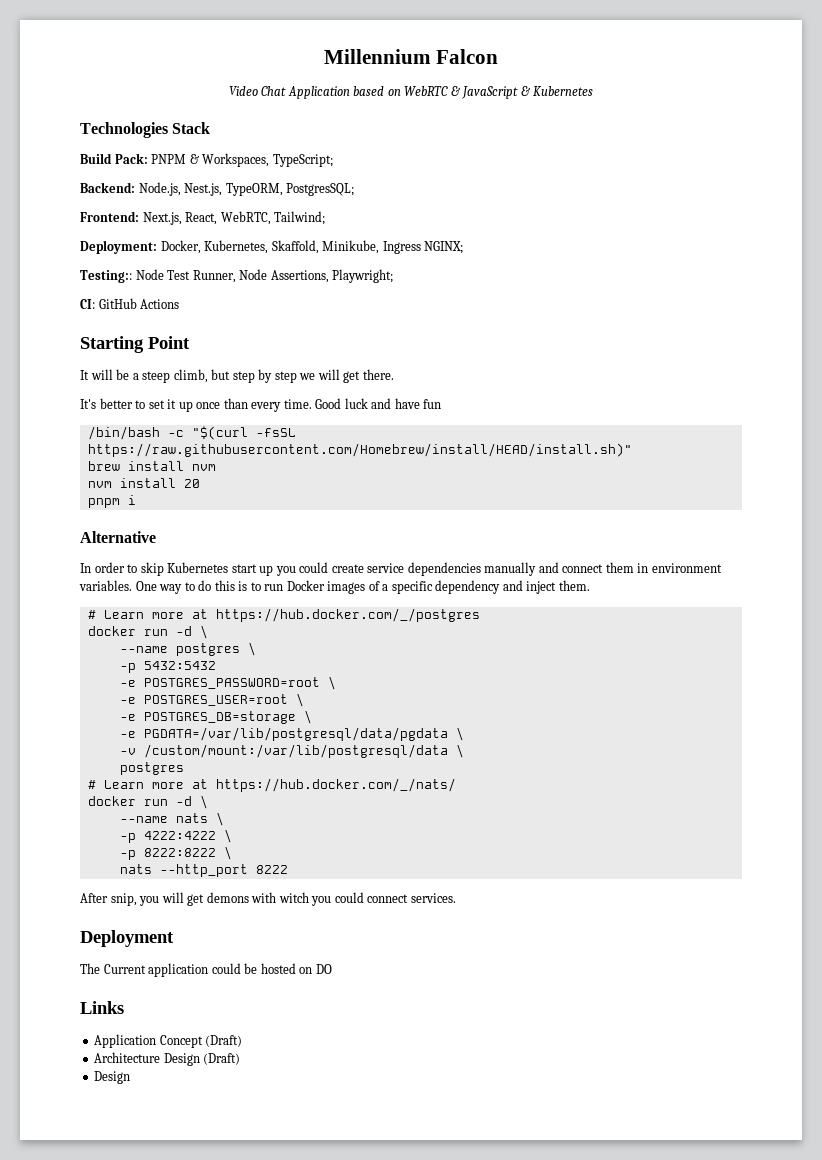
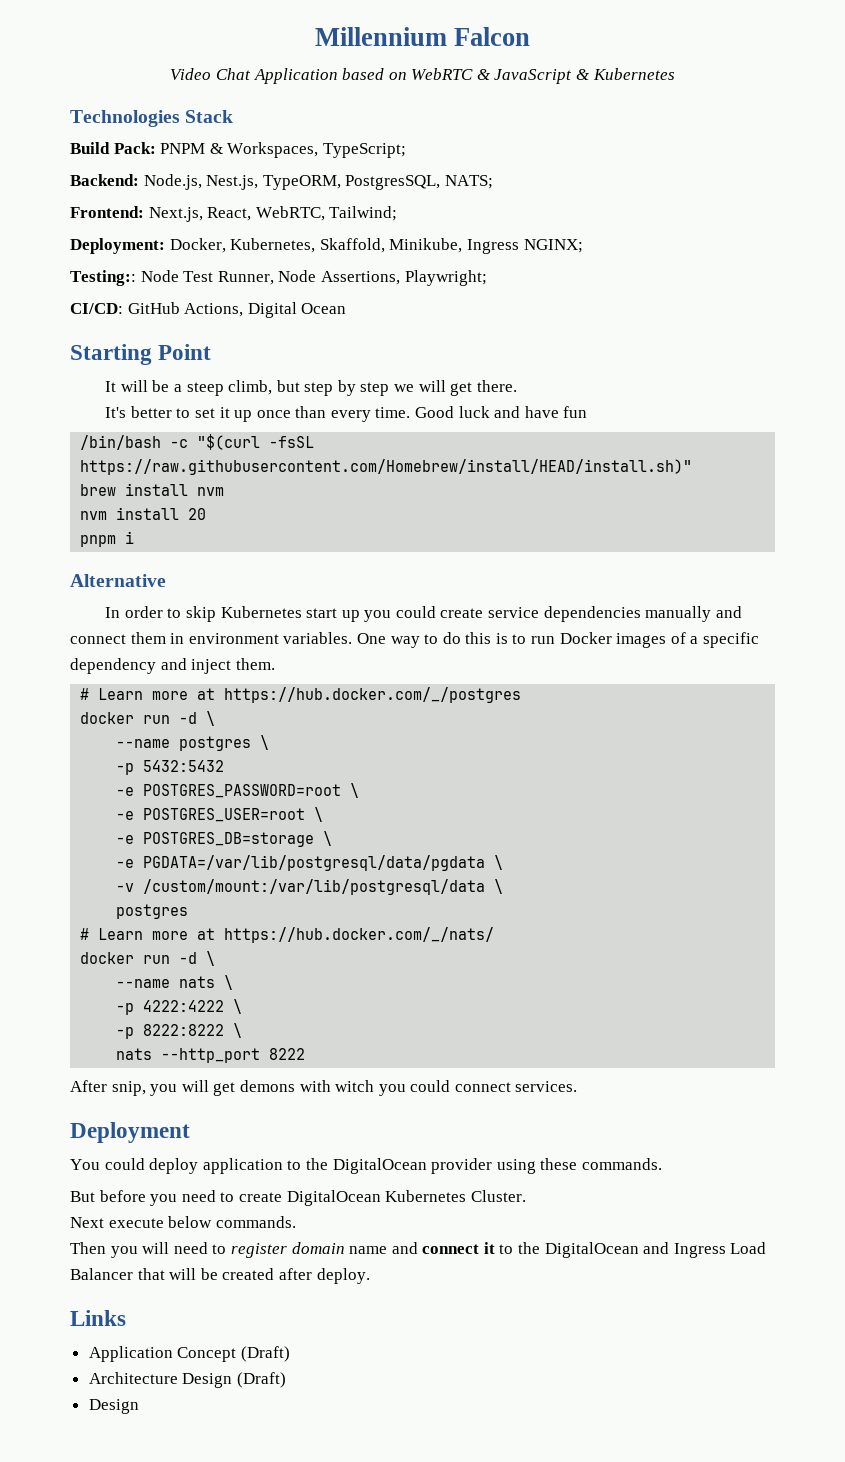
- Backend: Node.js, Nest.js, TypeORM, PostgresSQL;
+ Backend: Node.js, Nest.js, TypeORM, PostgresSQL, NATS;
- CI: GitHub Actions
+ CI/CD: GitHub Actions, Digital Ocean
- The Current application could be hosted on DO
+ You could deploy application to the DigitalOcean provider using these commands.
+ But before you need to create DigitalOcean Kubernetes Cluster.
+ Next execute below commands.
+ Then you will need to register domain name and connect it to the DigitalOcean and Ingress Load Balancer that will be created after deploy.

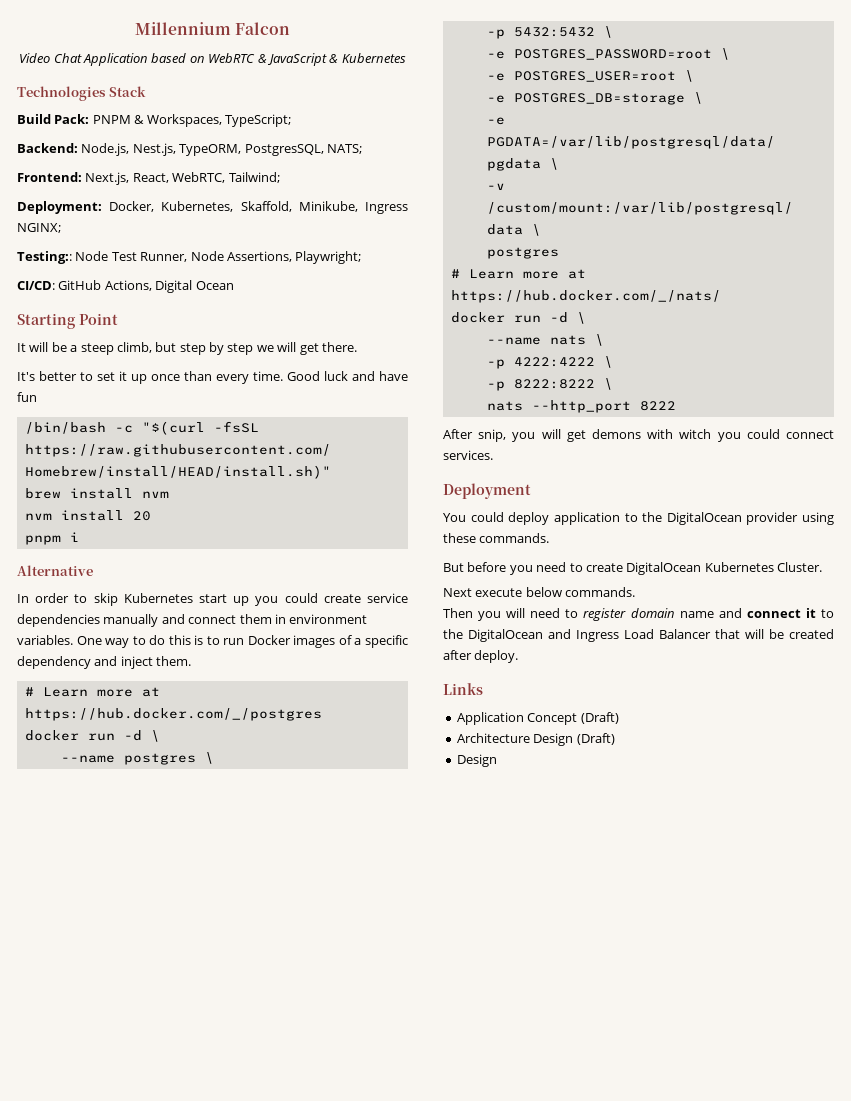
- -p 5432:5432
+ -p 5432:5432 \

